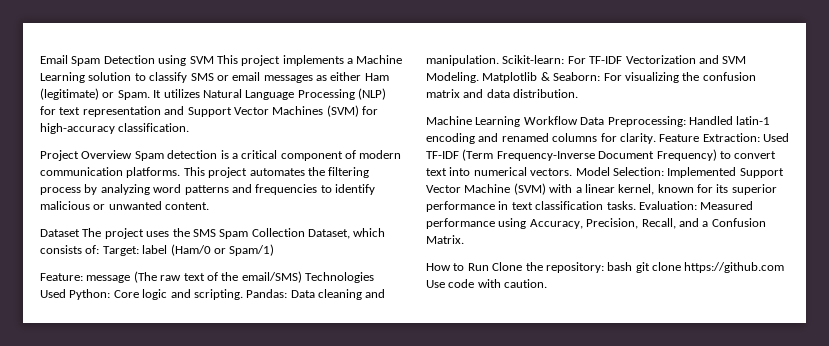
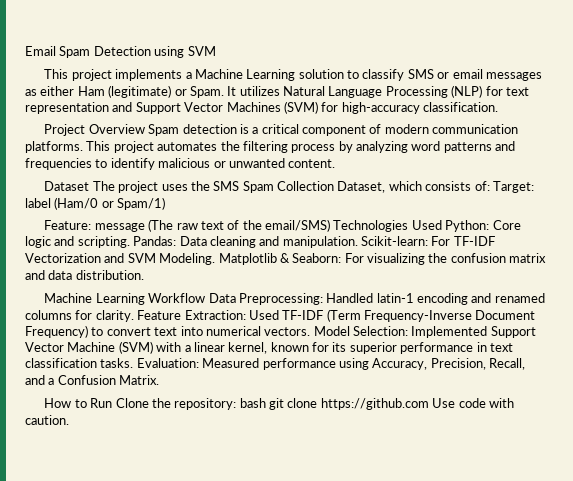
- Email Spam Detection using SVM This project implements a Machine Learning solution to classify SMS or email messages as either Ham (legitimate) or Spam.
+ Email Spam Detection using SVM
+ This project implements a Machine Learning solution to classify SMS or email messages as either Ham (legitimate) or Spam.

